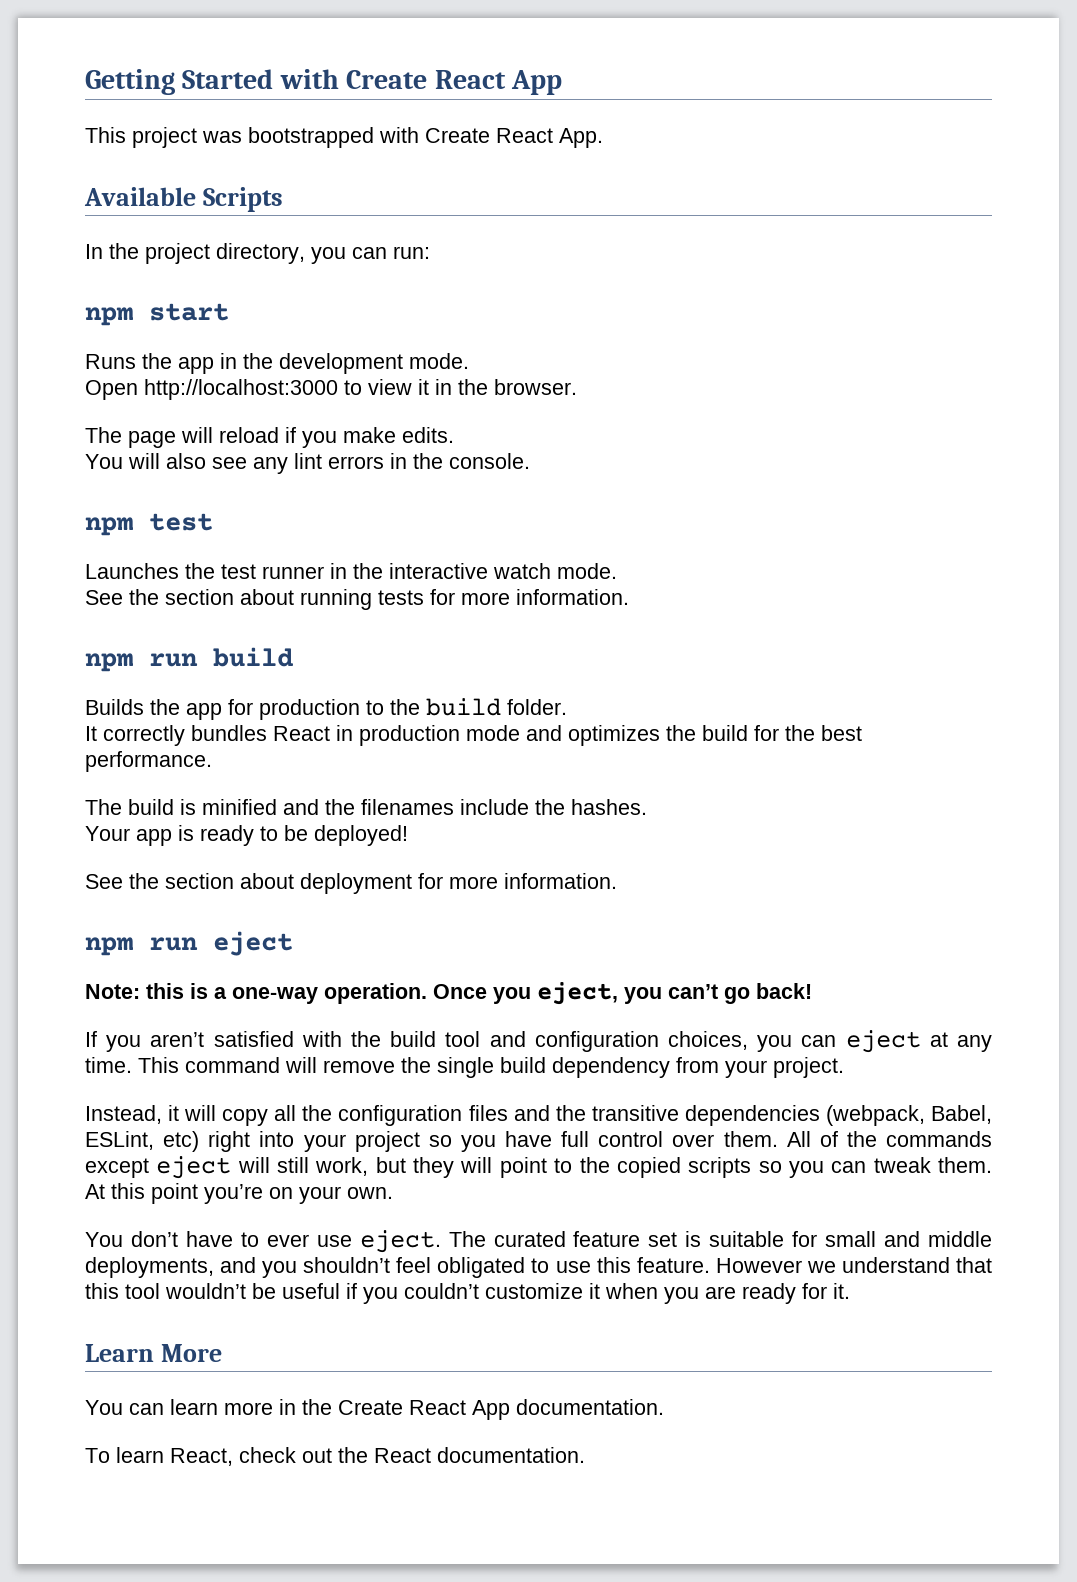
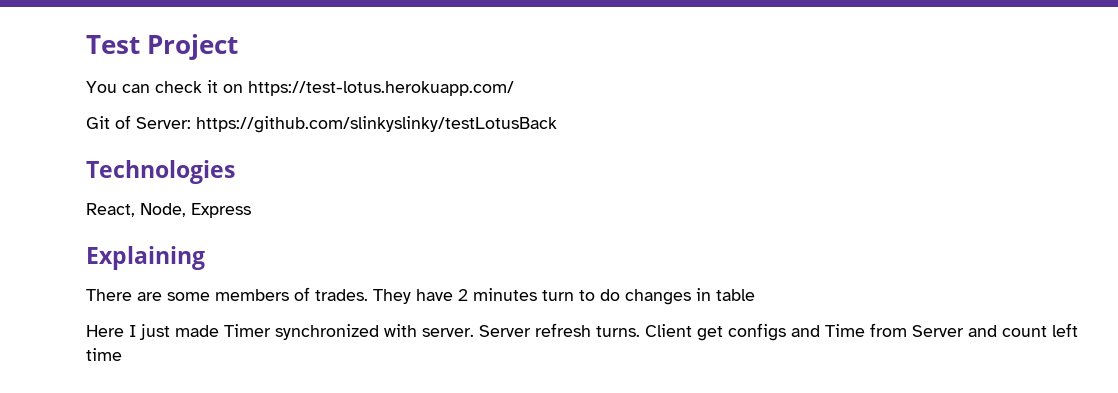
- Getting Started with Create React App
- This project was bootstrapped with Create React App.
- Available Scripts
- In the project directory, you can run:
- npm start
- Runs the app in the development mode.
- Open http://localhost:3000 to view it in the browser.
- The page will reload if you make edits.
- You will also see any lint errors in the console.
- npm test
- Launches the test runner in the interactive watch mode.
- See the section about running tests for more information.
- npm run build
- Builds the app for production to the build folder.
- It correctly bundles React in production mode and optimizes the build for the best performance.
- The build is minified and the filenames include the hashes.
- Your app is ready to be deployed!
- See the section about deployment for more information.
- npm run eject
- Note: this is a one-way operation. Once you eject, you can’t go back!
- If you aren’t satisfied with the build tool and configuration choices, you can eject at any time. This command will remove the single build dependency from your project.
- Instead, it will copy all the configuration files and the transitive dependencies (webpack, Babel, ESLint, etc) right into your project so you have full control over them. All of the commands except eject will still work, but they will point to the copied scripts so you can tweak them. At this point you’re on your own.
- You don’t have to ever use eject. The curated feature set is suitable for small and middle deployments, and you shouldn’t feel obligated to use this feature. However we understand that this tool wouldn’t be useful if you couldn’t customize it when you are ready for it.
- Learn More
- You can learn more in the Create React App documentation.
- To learn React, check out the React documentation.
+ Test Project
+ You can check it on https://test-lotus.herokuapp.com/
+ Git of Server: https://github.com/slinkyslinky/testLotusBack
+ Technologies
+ React, Node, Express
+ Explaining
+ There are some members of trades. They have 2 minutes turn to do changes in table
+ Here I just made Timer synchronized with server. Server refresh turns. Client get configs and Time from Server and count left time

